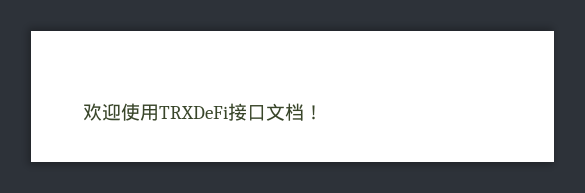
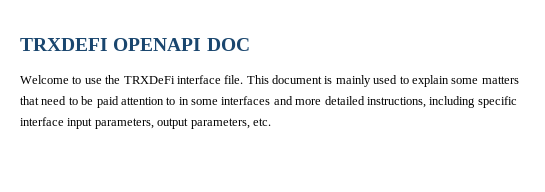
- 欢迎使用TRXDeFi接口文档！
+ TRXDEFI OPENAPI DOC
+ Welcome to use the TRXDeFi interface file. This document is mainly used to explain some matters that need to be paid attention to in some interfaces and more detailed instructions, including specific interface input parameters, output parameters, etc.

